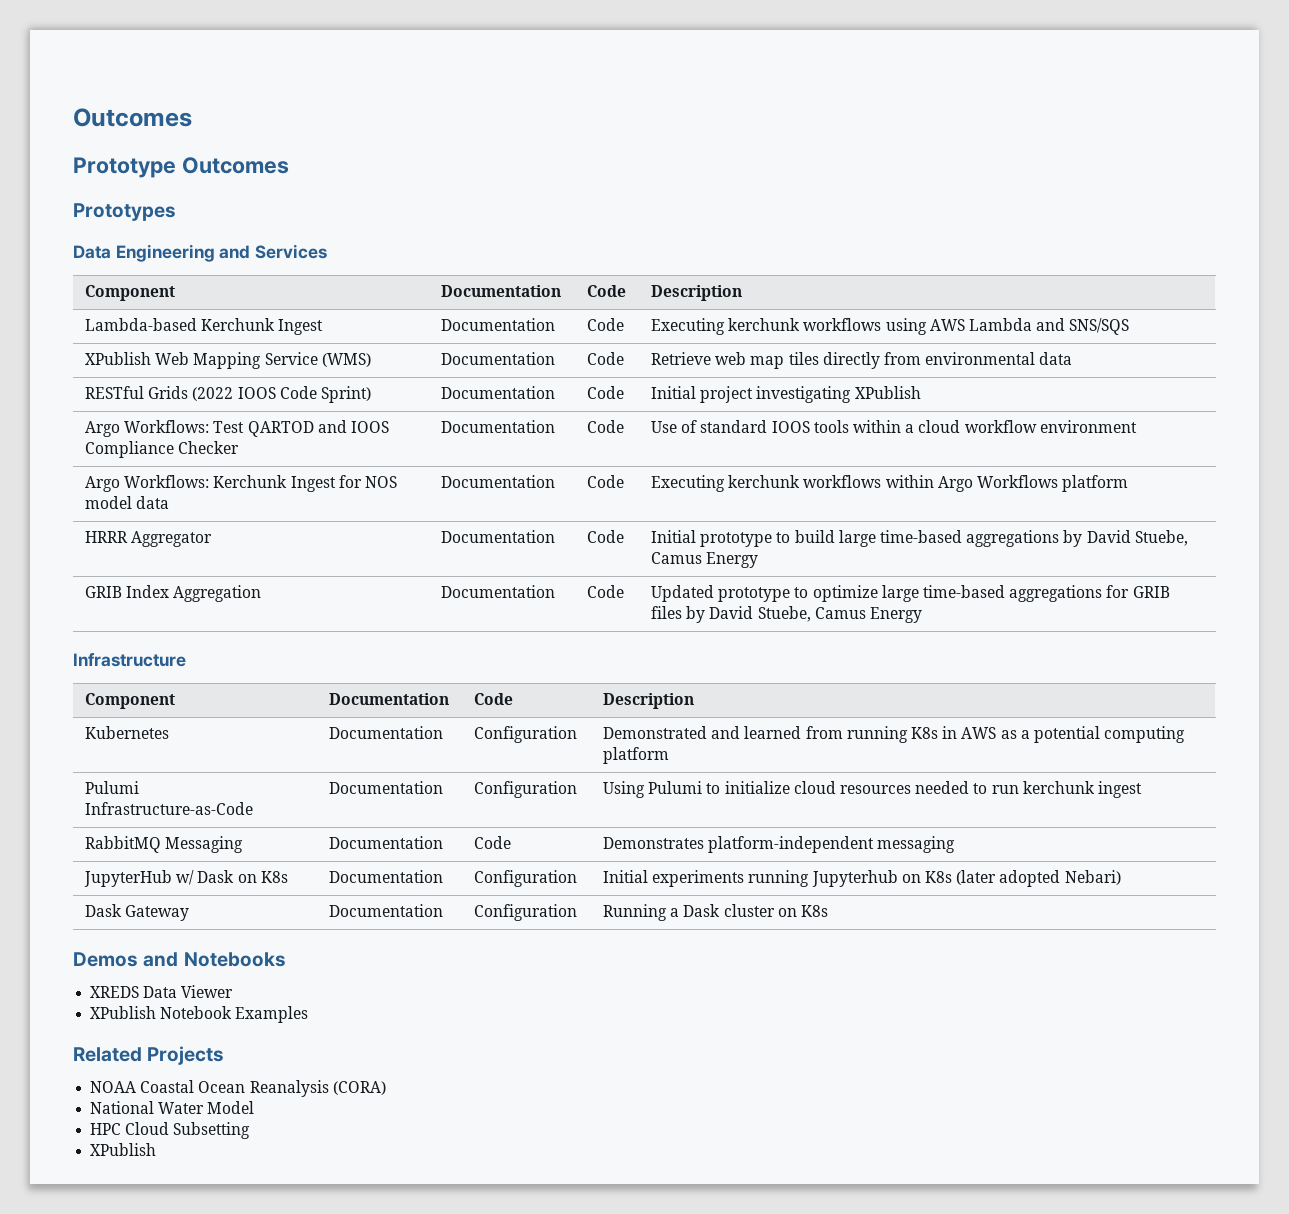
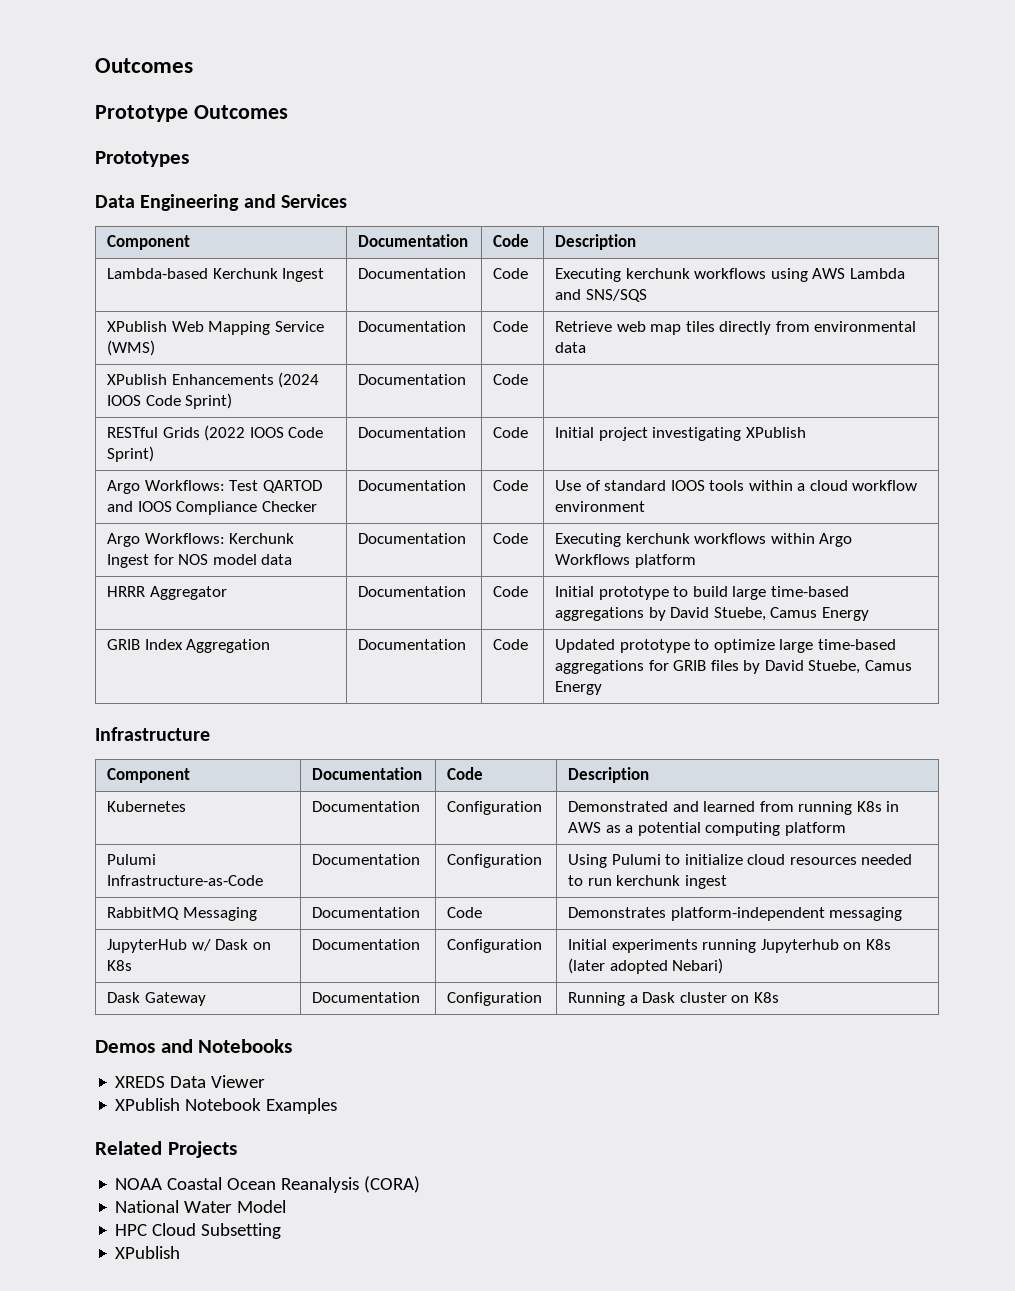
+ XPublish Enhancements (2024 IOOS Code Sprint) | Documentation | Code |

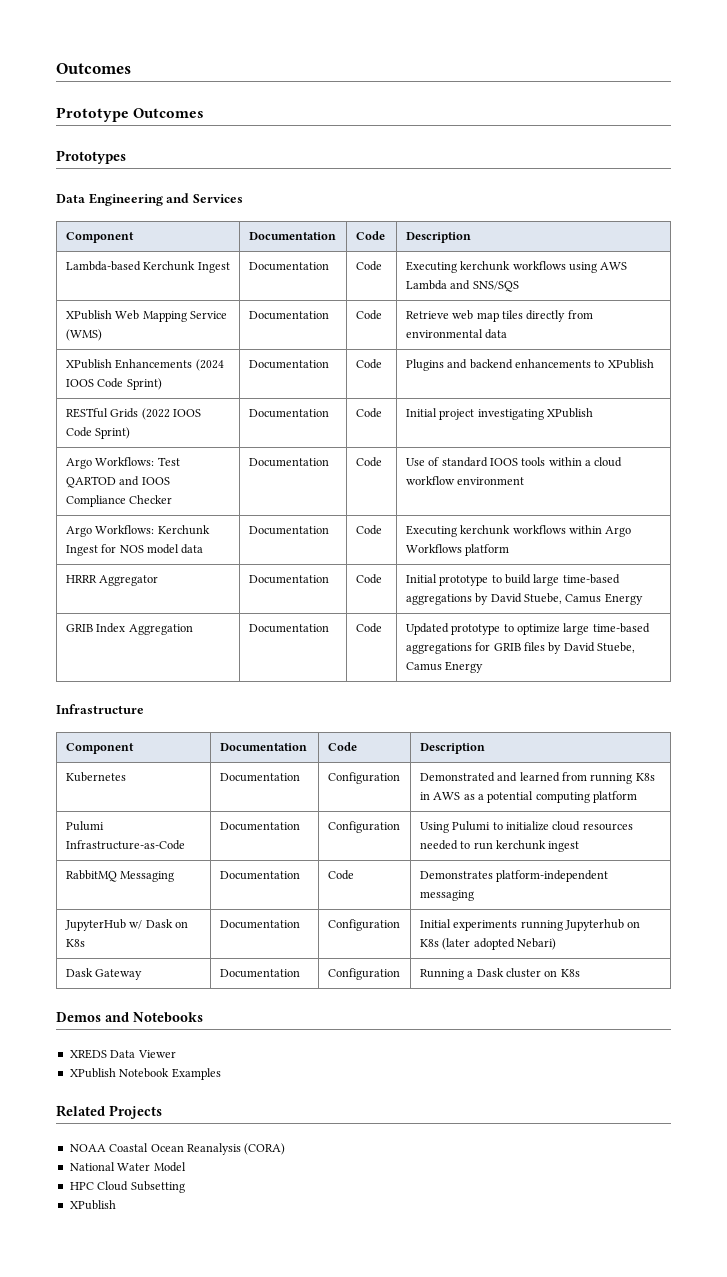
- XPublish Enhancements (2024 IOOS Code Sprint) | Documentation | Code |
+ XPublish Enhancements (2024 IOOS Code Sprint) | Documentation | Code | Plugins and backend enhancements to XPublish

